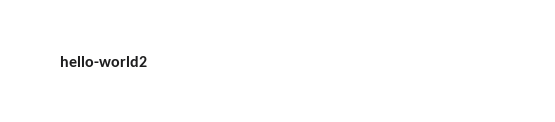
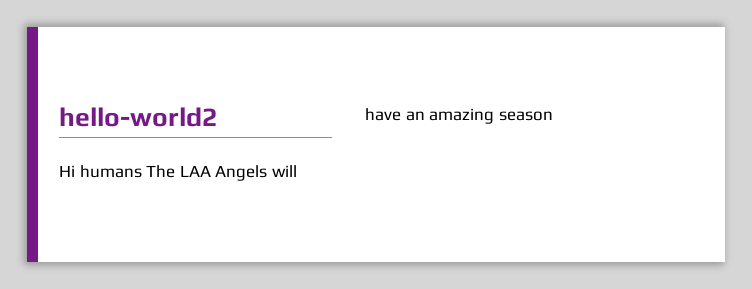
+ Hi humans The LAA Angels will have an amazing season

